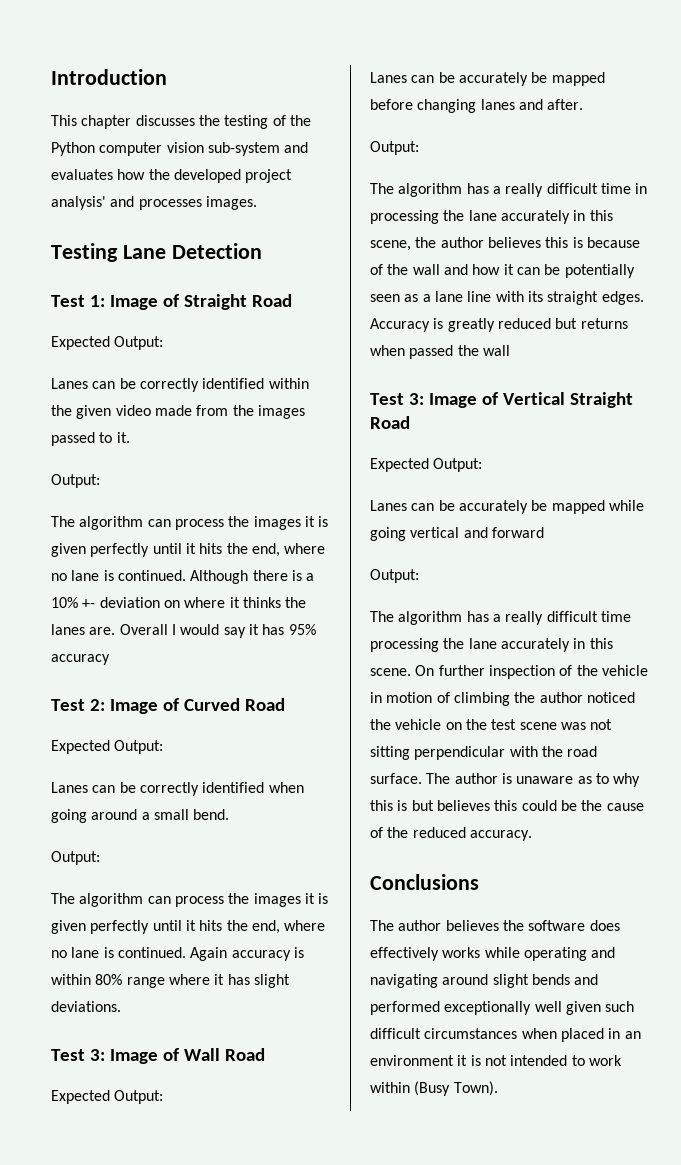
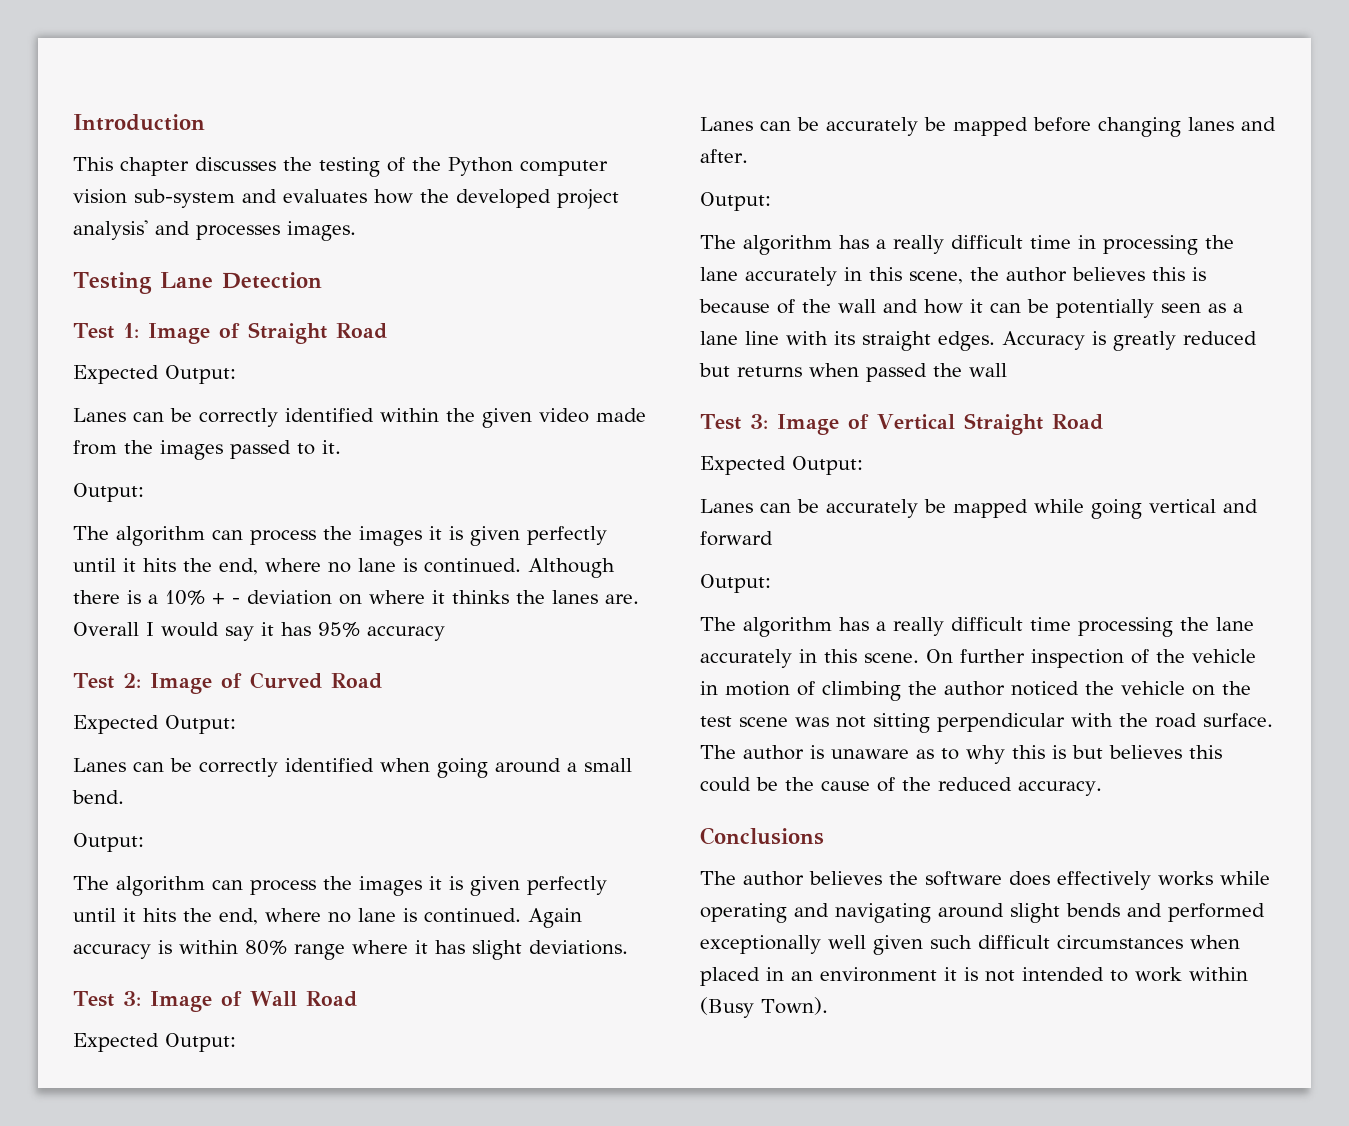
- Although there is a 10% +- deviation on where it thinks the lanes are.
+ Although there is a 10% + - deviation on where it thinks the lanes are.

